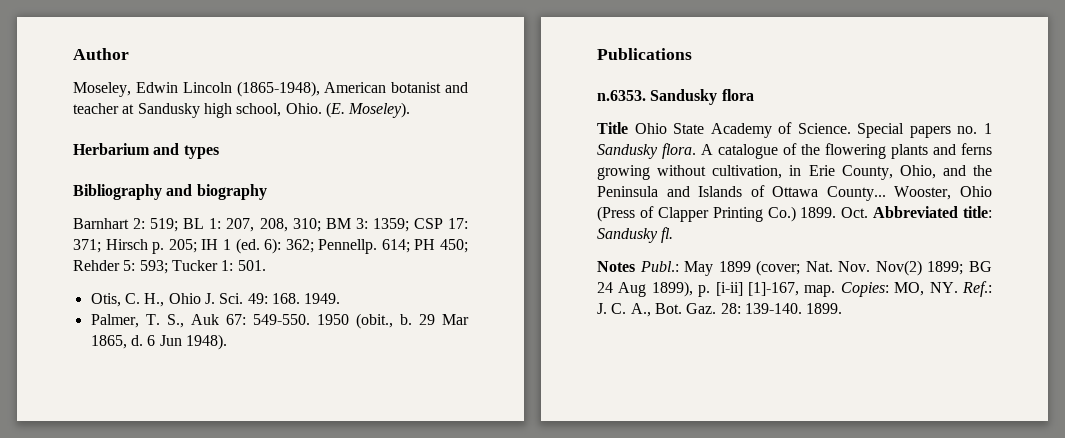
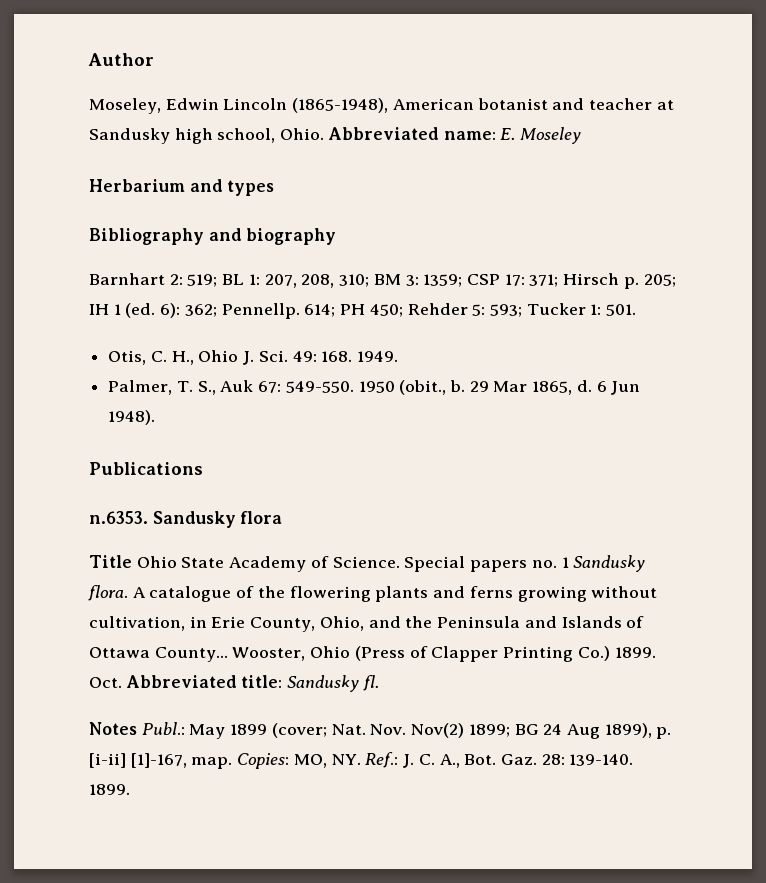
- (E. Moseley).
+ Abbreviated name: E. Moseley

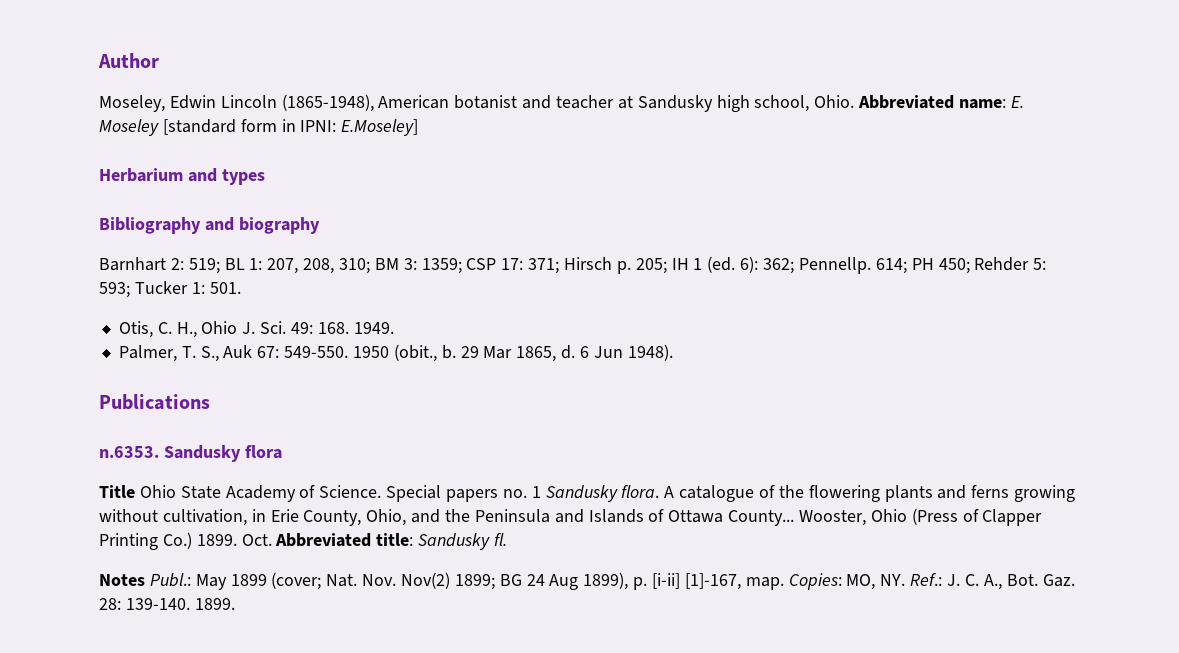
- Abbreviated name: E. Moseley
+ Abbreviated name: E. Moseley [standard form in IPNI: E.Moseley]

